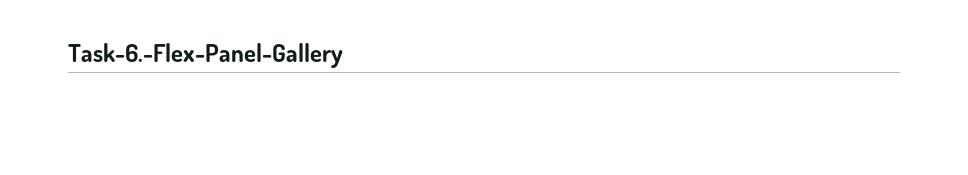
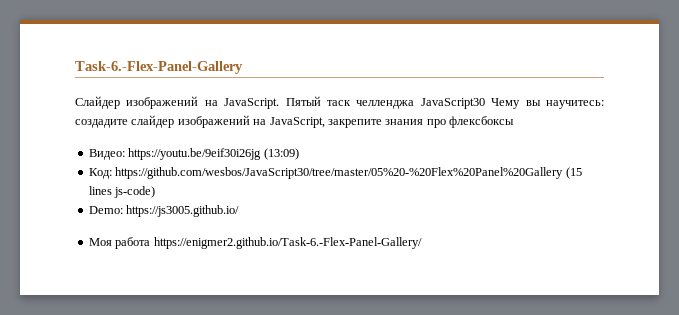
+ Слайдер изображений на JavaScript. Пятый таск челленджа JavaScript30 Чему вы научитесь: создадите слайдер изображений на JavaScript, закрепите знания про флексбоксы
+ Видео: https://youtu.be/9eif30i26jg (13:09)
+ Код: https://github.com/wesbos/JavaScript30/tree/master/05%20-%20Flex%20Panel%20Gallery (15 lines js-code)
+ Demo: https://js3005.github.io/
+ Моя работа https://enigmer2.github.io/Task-6.-Flex-Panel-Gallery/

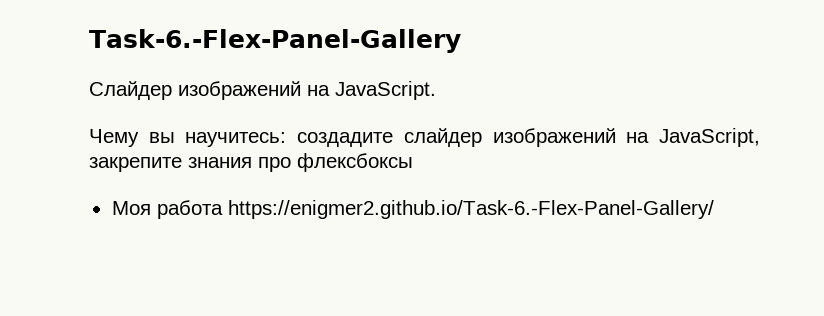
- Слайдер изображений на JavaScript. Пятый таск челленджа JavaScript30 Чему вы научитесь: создадите слайдер изображений на JavaScript, закрепите знания про флексбоксы
+ Слайдер изображений на JavaScript.
+ Чему вы научитесь: создадите слайдер изображений на JavaScript, закрепите знания про флексбоксы
- Видео: https://youtu.be/9eif30i26jg (13:09)
- Код: https://github.com/wesbos/JavaScript30/tree/master/05%20-%20Flex%20Panel%20Gallery (15 lines js-code)
- Demo: https://js3005.github.io/

